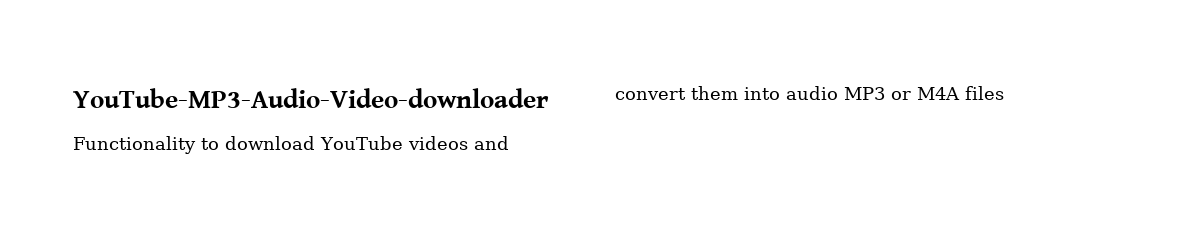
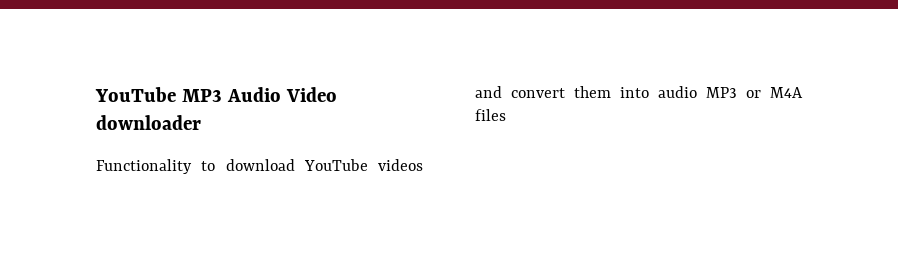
- YouTube-MP3-Audio-Video-downloader
+ YouTube MP3 Audio Video downloader

